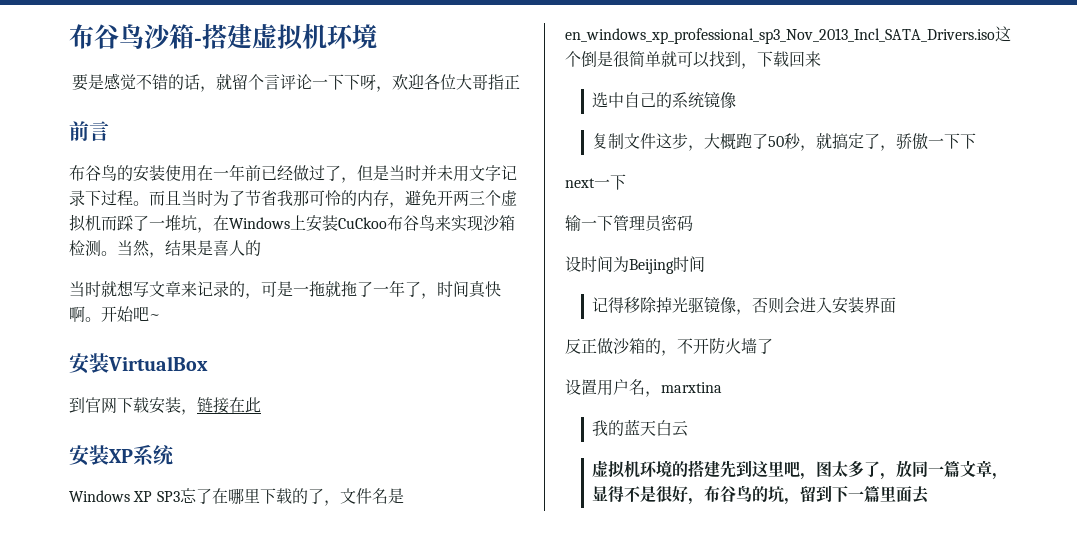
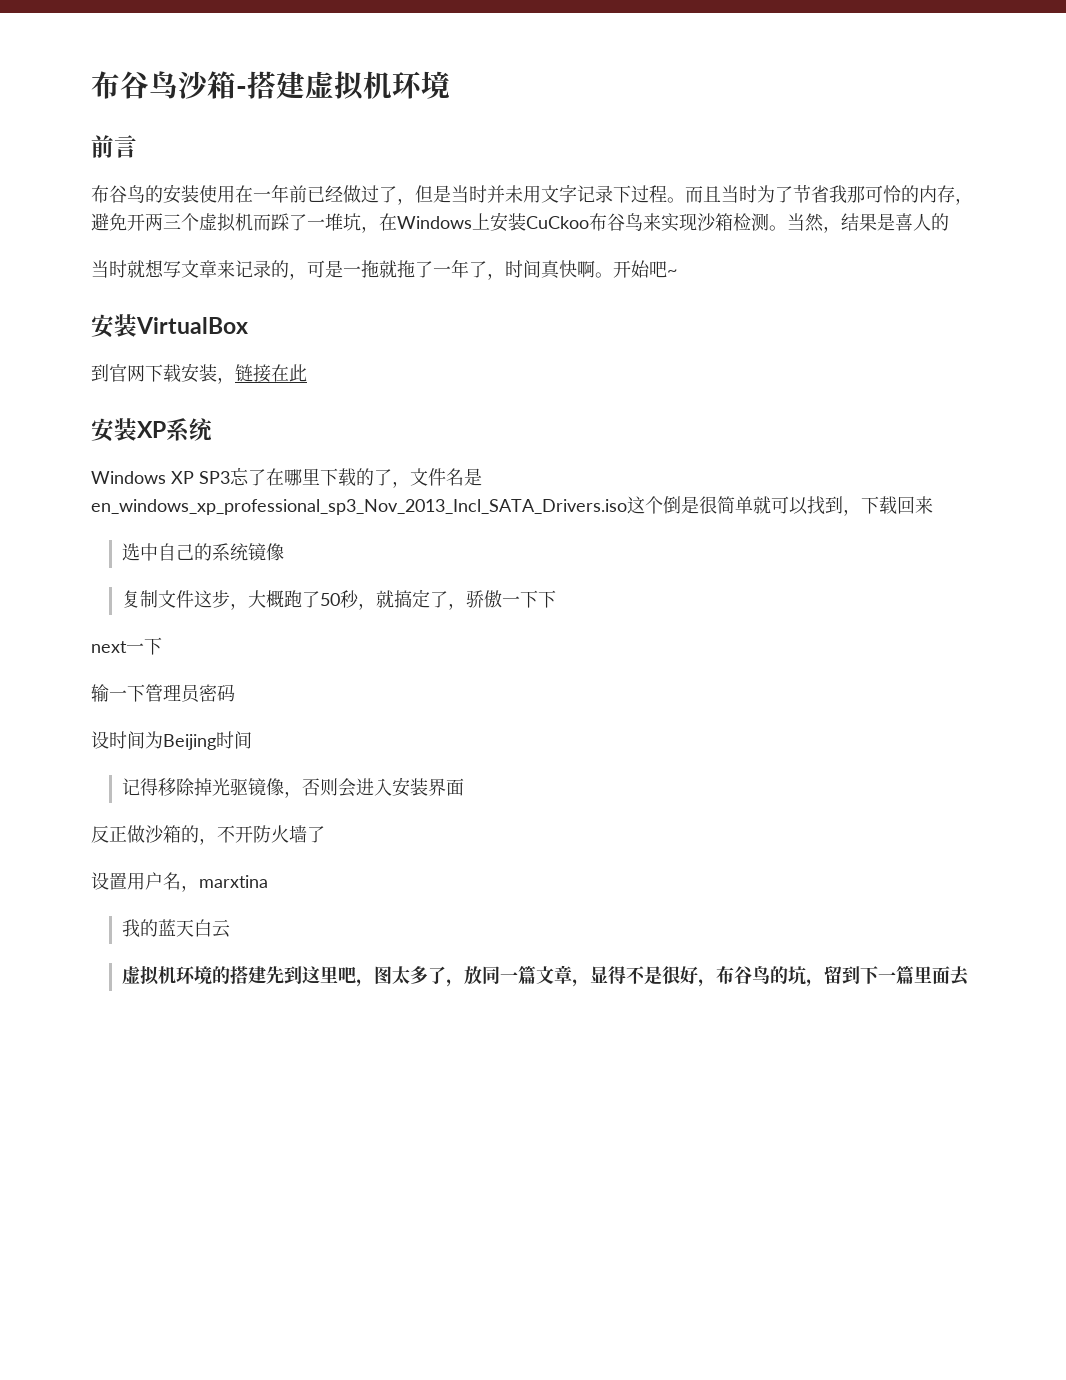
- 要是感觉不错的话，就留个言评论一下下呀，欢迎各位大哥指正

